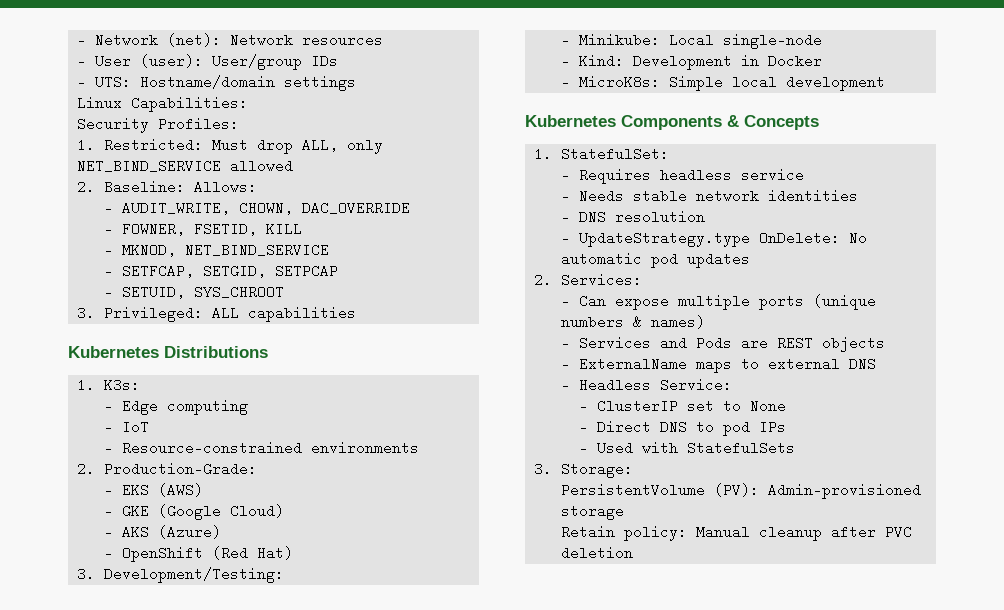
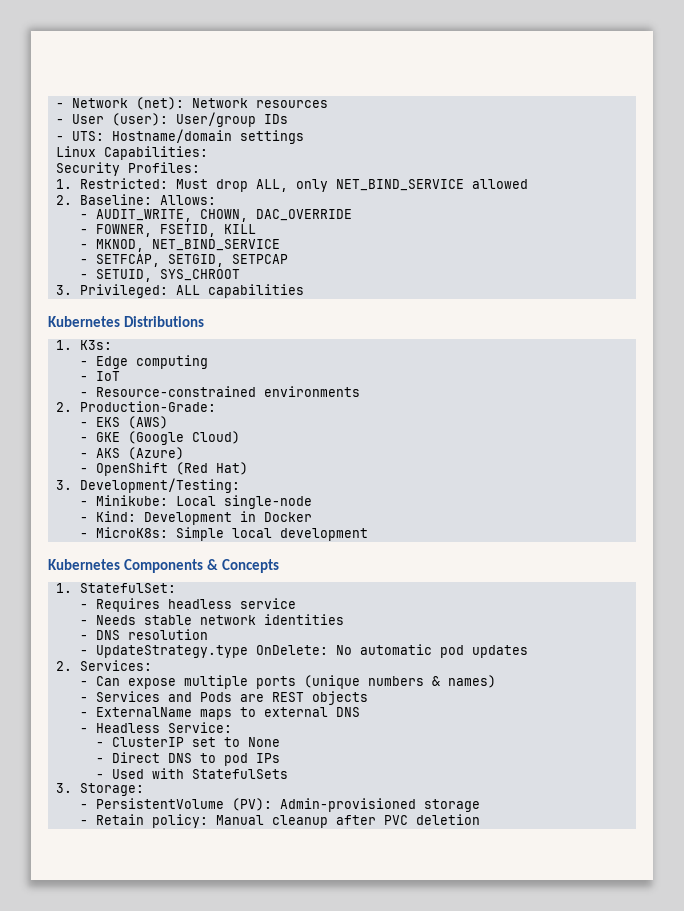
- PersistentVolume (PV): Admin-provisioned storage
+ - PersistentVolume (PV): Admin-provisioned storage
- Retain policy: Manual cleanup after PVC deletion
+ - Retain policy: Manual cleanup after PVC deletion

